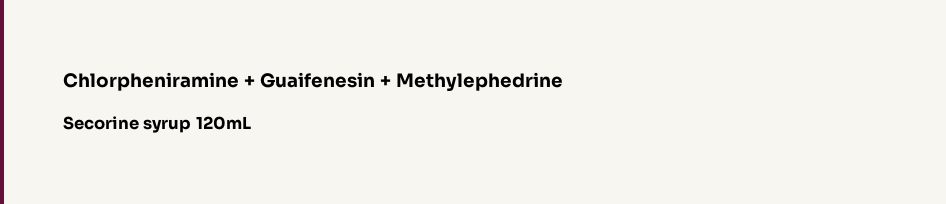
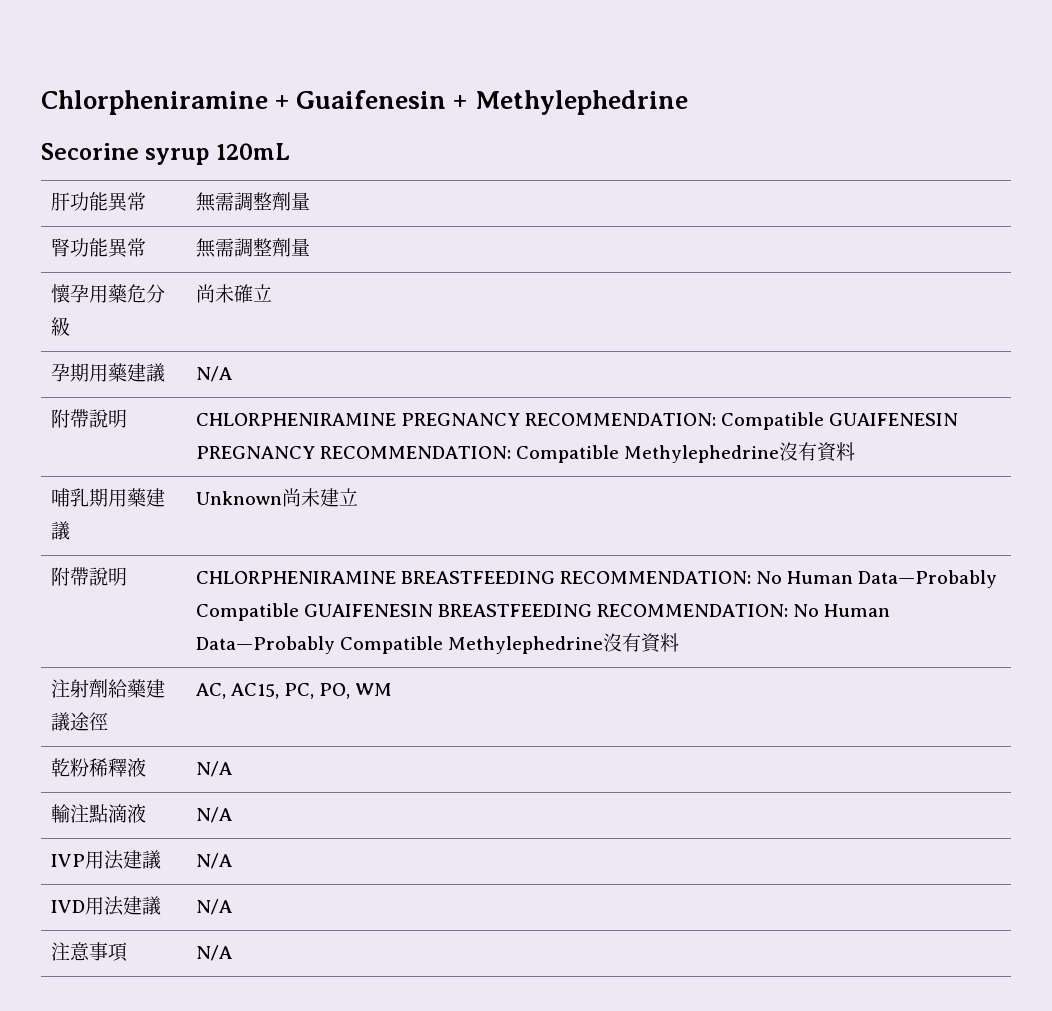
+ 肝功能異常 | 無需調整劑量
+ 腎功能異常 | 無需調整劑量
+ 懷孕用藥危分級 | 尚未確立
+ 孕期用藥建議 | N/A
+ 附帶說明 | CHLORPHENIRAMINE PREGNANCY RECOMMENDATION: Compatible GUAIFENESIN PREGNANCY RECOMMENDATION: Compatible Methylephedrine沒有資料
+ 哺乳期用藥建議 | Unknown尚未建立
+ 附帶說明 | CHLORPHENIRAMINE BREASTFEEDING RECOMMENDATION: No Human Data—Probably Compatible GUAIFENESIN BREASTFEEDING RECOMMENDATION: No Human Data—Probably Compatible Methylephedrine沒有資料
+ 注射劑給藥建議途徑 | AC, AC15, PC, PO, WM
+ 乾粉稀釋液 | N/A
+ 輸注點滴液 | N/A
+ IVP用法建議 | N/A
+ IVD用法建議 | N/A
+ 注意事項 | N/A

